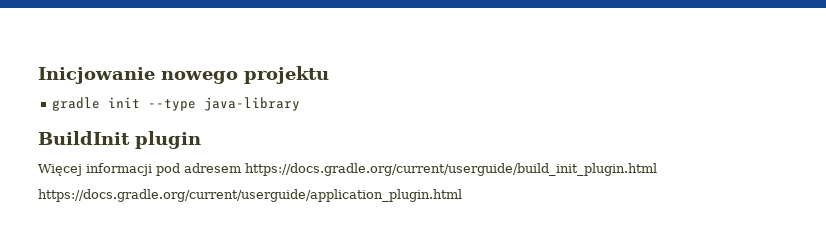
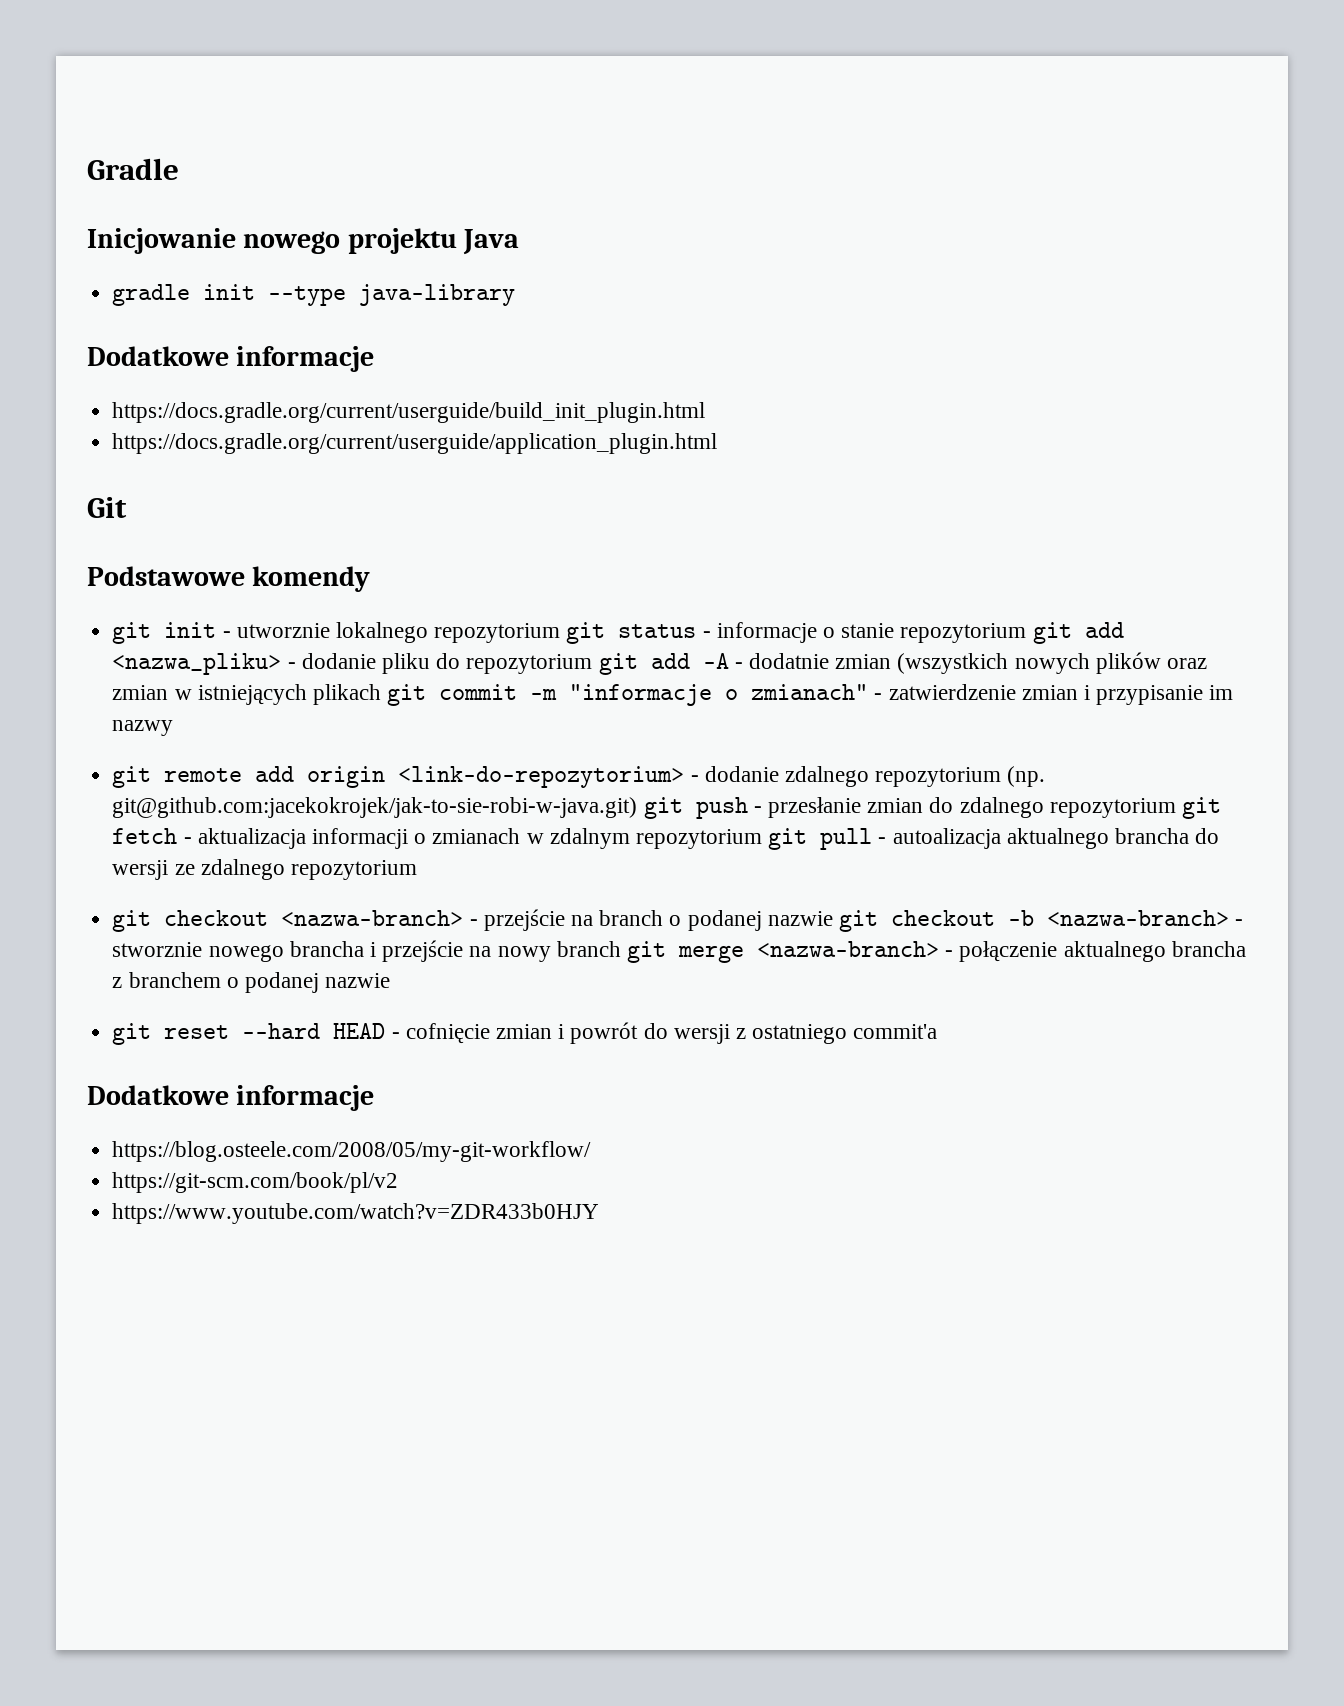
+ Gradle
- Inicjowanie nowego projektu
+ Inicjowanie nowego projektu Java
  gradle init --type java-library
- BuildInit plugin
- Więcej informacji pod adresem https://docs.gradle.org/current/userguide/build_init_plugin.html
+ Dodatkowe informacje
+ https://docs.gradle.org/current/userguide/build_init_plugin.html
  https://docs.gradle.org/current/userguide/application_plugin.html
+ Git
+ Podstawowe komendy
+ git init - utworznie lokalnego repozytorium git status - informacje o stanie repozytorium git add <nazwa_pliku> - dodanie pliku do repozytorium git add -A - dodatnie zmian (wszystkich nowych plików oraz zmian w istniejących plikach git commit -m "informacje o zmianach" - zatwierdzenie zmian i przypisanie im nazwy
+ git remote add origin <link-do-repozytorium> - dodanie zdalnego repozytorium (np. git@github.com:jacekokrojek/jak-to-sie-robi-w-java.git) git push - przesłanie zmian do zdalnego repozytorium git fetch - aktualizacja informacji o zmianach w zdalnym repozytorium git pull - autoalizacja aktualnego brancha do wersji ze zdalnego repozytorium
+ git checkout <nazwa-branch> - przejście na branch o podanej nazwie git checkout -b <nazwa-branch> - stworznie nowego brancha i przejście na nowy branch git merge <nazwa-branch> - połączenie aktualnego brancha z branchem o podanej nazwie
+ git reset --hard HEAD - cofnięcie zmian i powrót do wersji z ostatniego commit'a
+ Dodatkowe informacje
+ https://blog.osteele.com/2008/05/my-git-workflow/
+ https://git-scm.com/book/pl/v2
+ https://www.youtube.com/watch?v=ZDR433b0HJY

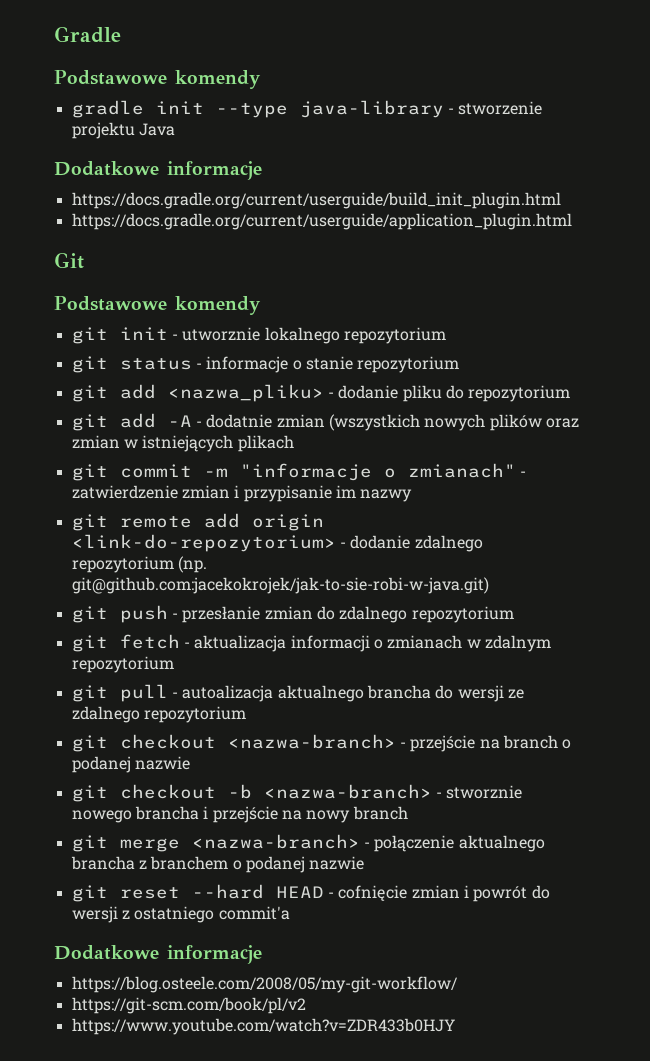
  Gradle
- Inicjowanie nowego projektu Java
+ Podstawowe komendy
- gradle init --type java-library
+ gradle init --type java-library - stworzenie projektu Java
- git init - utworznie lokalnego repozytorium git status - informacje o stanie repozytorium git add <nazwa_pliku> - dodanie pliku do repozytorium git add -A - dodatnie zmian (wszystkich nowych plików oraz zmian w istniejących plikach git commit -m "informacje o zmianach" - zatwierdzenie zmian i przypisanie im nazwy
+ git init - utworznie lokalnego repozytorium
+ git status - informacje o stanie repozytorium
+ git add <nazwa_pliku> - dodanie pliku do repozytorium
+ git add -A - dodatnie zmian (wszystkich nowych plików oraz zmian w istniejących plikach
+ git commit -m "informacje o zmianach" - zatwierdzenie zmian i przypisanie im nazwy
- git remote add origin <link-do-repozytorium> - dodanie zdalnego repozytorium (np. git@github.com:jacekokrojek/jak-to-sie-robi-w-java.git) git push - przesłanie zmian do zdalnego repozytorium git fetch - aktualizacja informacji o zmianach w zdalnym repozytorium git pull - autoalizacja aktualnego brancha do wersji ze zdalnego repozytorium
+ git remote add origin <link-do-repozytorium> - dodanie zdalnego repozytorium (np. git@github.com:jacekokrojek/jak-to-sie-robi-w-java.git)
+ git push - przesłanie zmian do zdalnego repozytorium
+ git fetch - aktualizacja informacji o zmianach w zdalnym repozytorium
+ git pull - autoalizacja aktualnego brancha do wersji ze zdalnego repozytorium
- git checkout <nazwa-branch> - przejście na branch o podanej nazwie git checkout -b <nazwa-branch> - stworznie nowego brancha i przejście na nowy branch git merge <nazwa-branch> - połączenie aktualnego brancha z branchem o podanej nazwie
+ git checkout <nazwa-branch> - przejście na branch o podanej nazwie
+ git checkout -b <nazwa-branch> - stworznie nowego brancha i przejście na nowy branch
+ git merge <nazwa-branch> - połączenie aktualnego brancha z branchem o podanej nazwie

